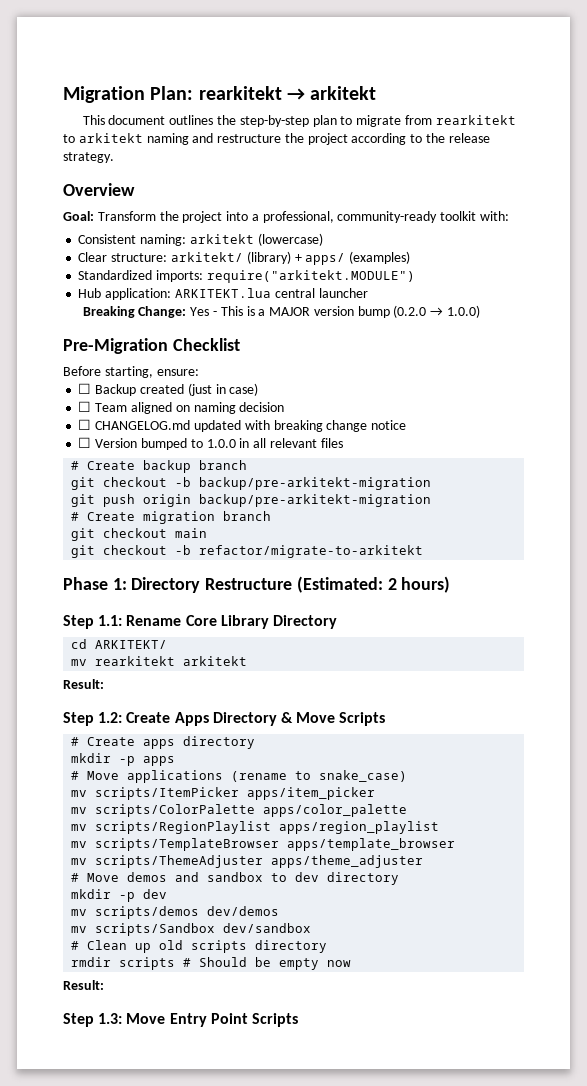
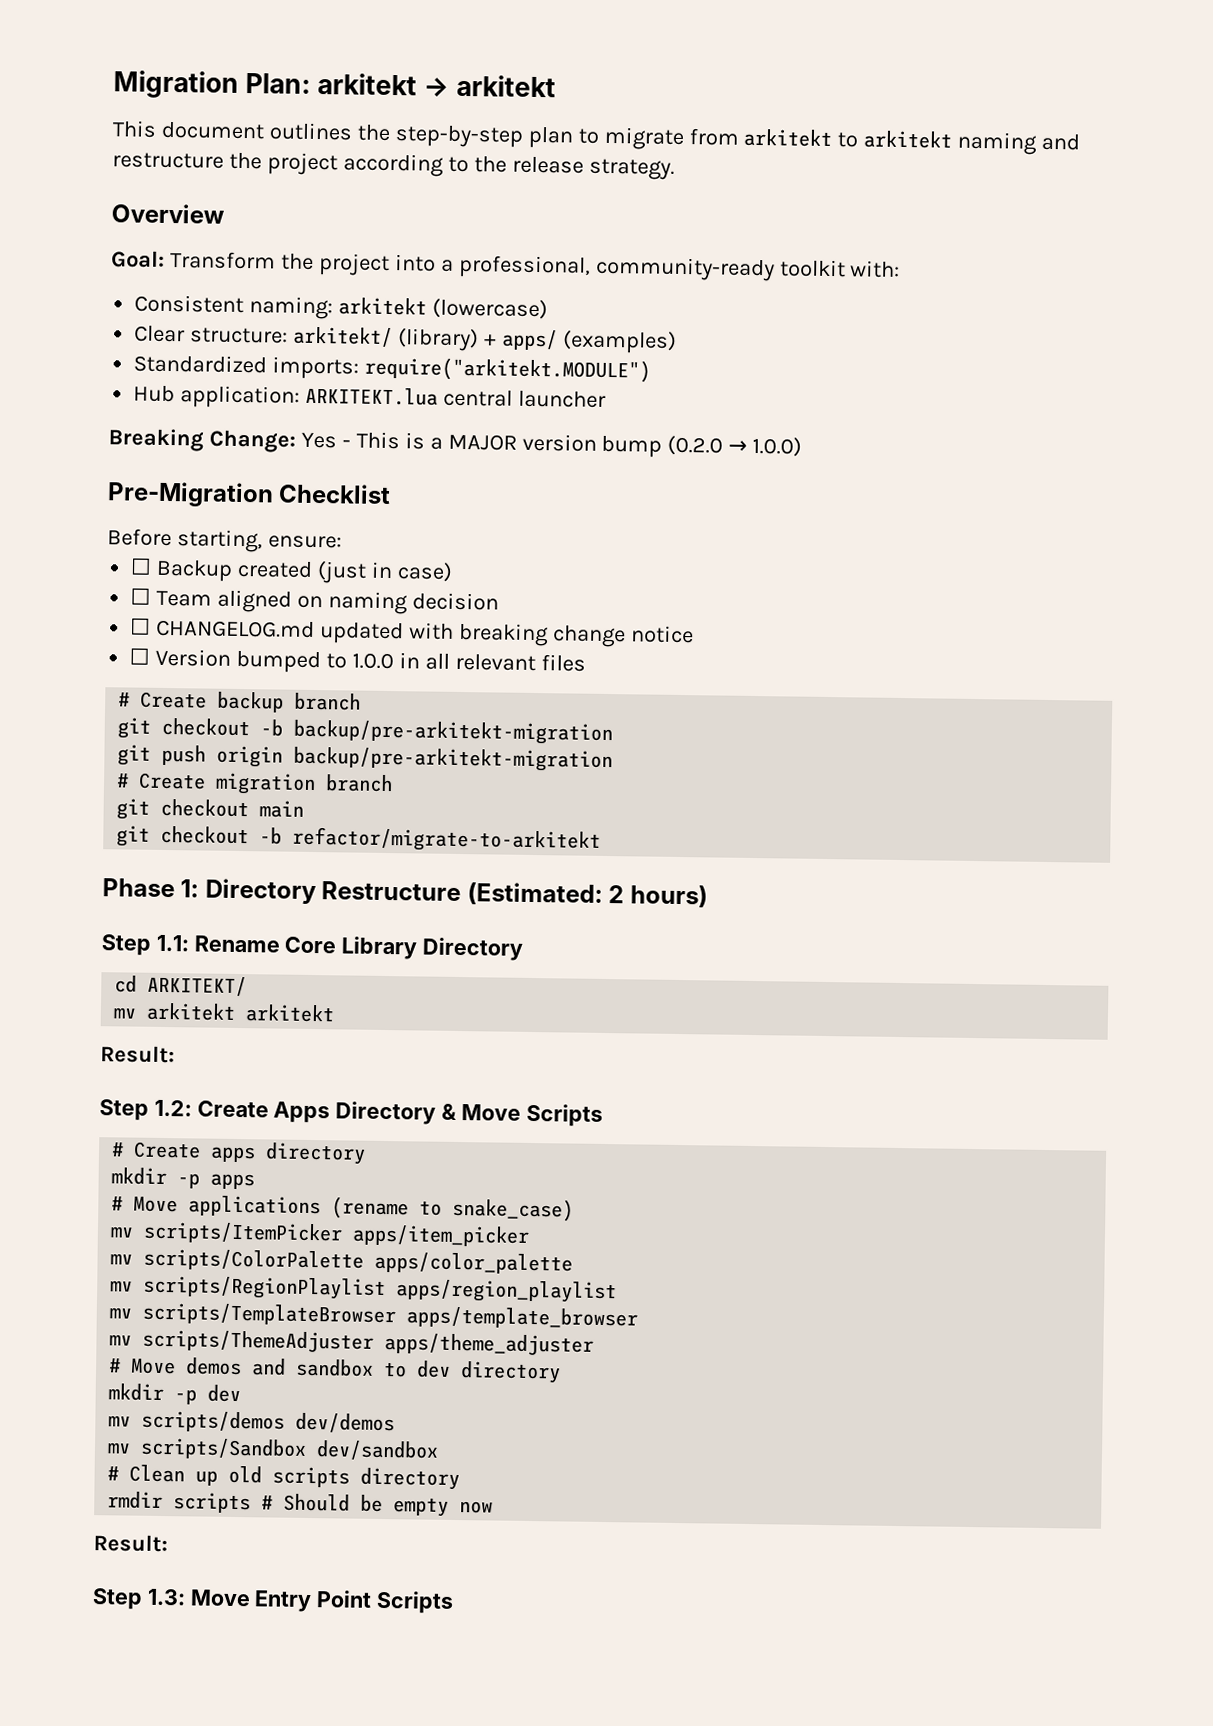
- Migration Plan: rearkitekt → arkitekt
+ Migration Plan: arkitekt → arkitekt
- This document outlines the step-by-step plan to migrate from rearkitekt to arkitekt naming and restructure the project according to the release strategy.
+ This document outlines the step-by-step plan to migrate from arkitekt to arkitekt naming and restructure the project according to the release strategy.
- mv rearkitekt arkitekt
+ mv arkitekt arkitekt

